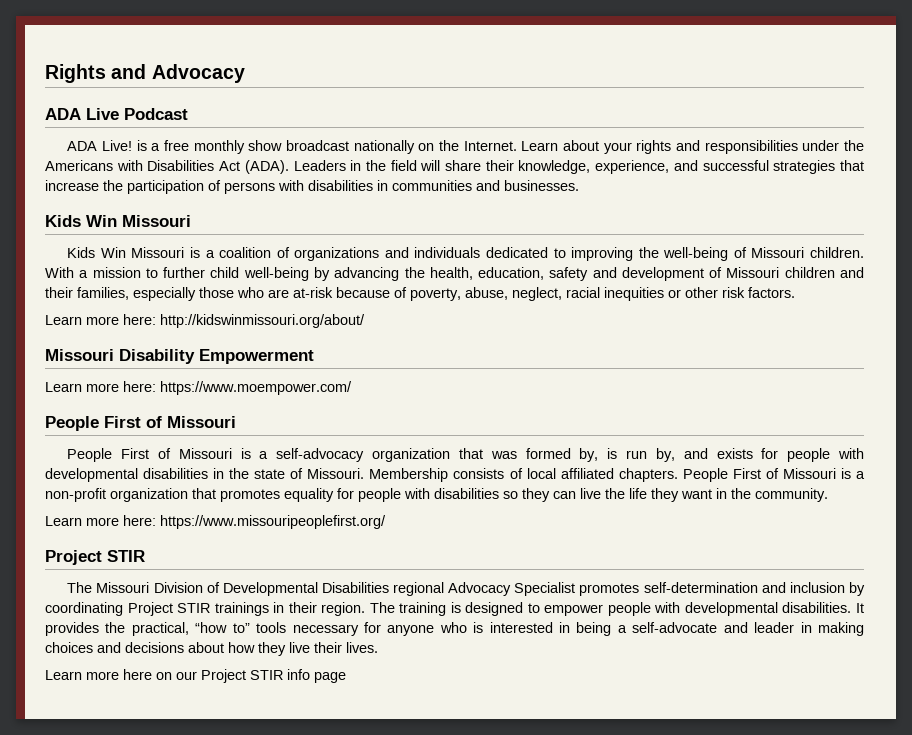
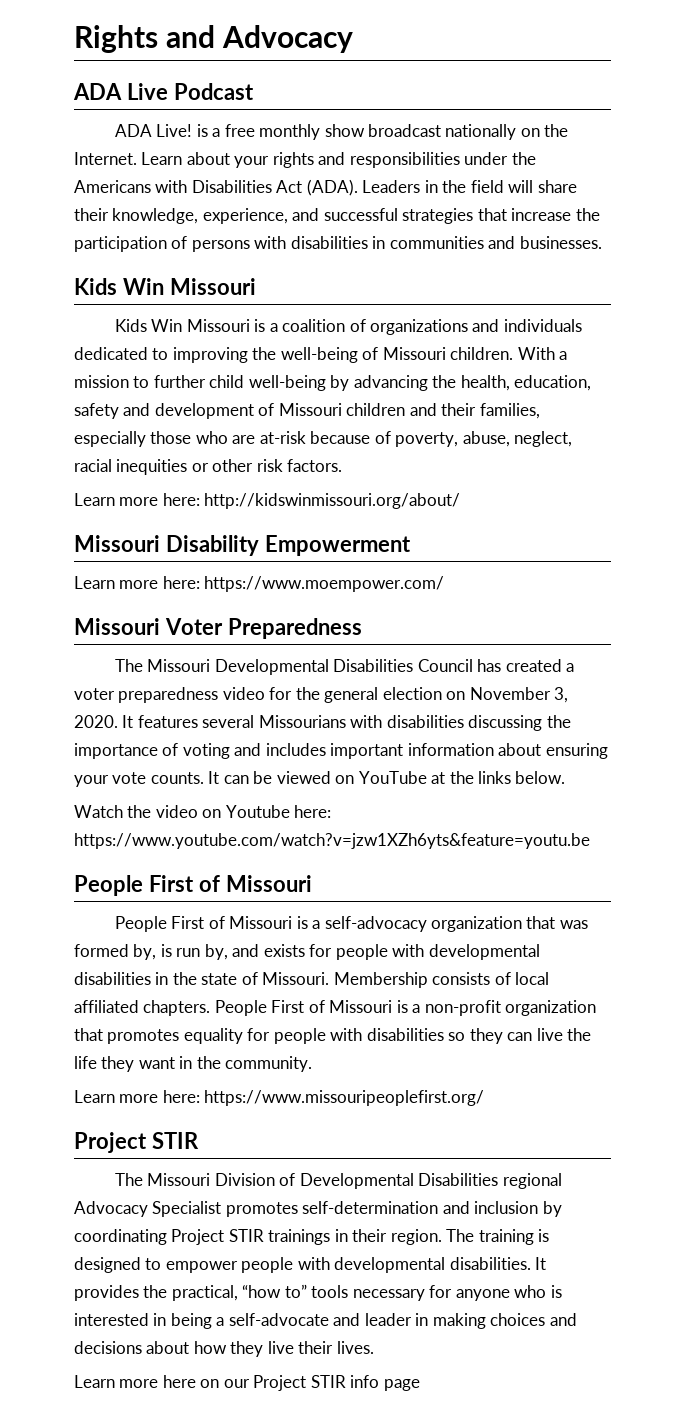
+ Missouri Voter Preparedness
+ The Missouri Developmental Disabilities Council has created a voter preparedness video for the general election on November 3, 2020. It features several Missourians with disabilities discussing the importance of voting and includes important information about ensuring your vote counts. It can be viewed on YouTube at the links below.
+ Watch the video on Youtube here: https://www.youtube.com/watch?v=jzw1XZh6yts&feature=youtu.be

